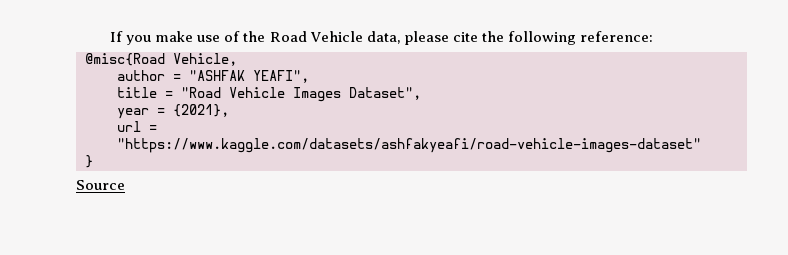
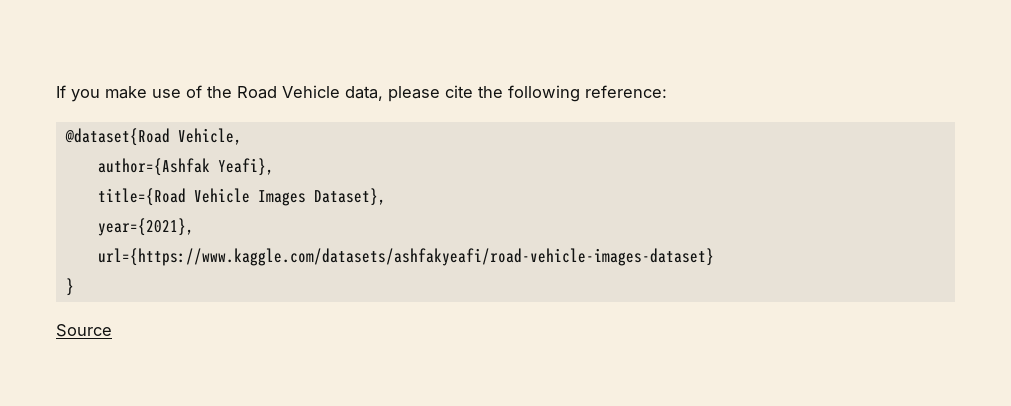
- @misc{Road Vehicle,
+ @dataset{Road Vehicle,
- author = "ASHFAK YEAFI",
- title = "Road Vehicle Images Dataset",
- year = {2021},
- url = "https://www.kaggle.com/datasets/ashfakyeafi/road-vehicle-images-dataset"
+ author={Ashfak Yeafi},
+ title={Road Vehicle Images Dataset},
+ year={2021},
+ url={https://www.kaggle.com/datasets/ashfakyeafi/road-vehicle-images-dataset}

